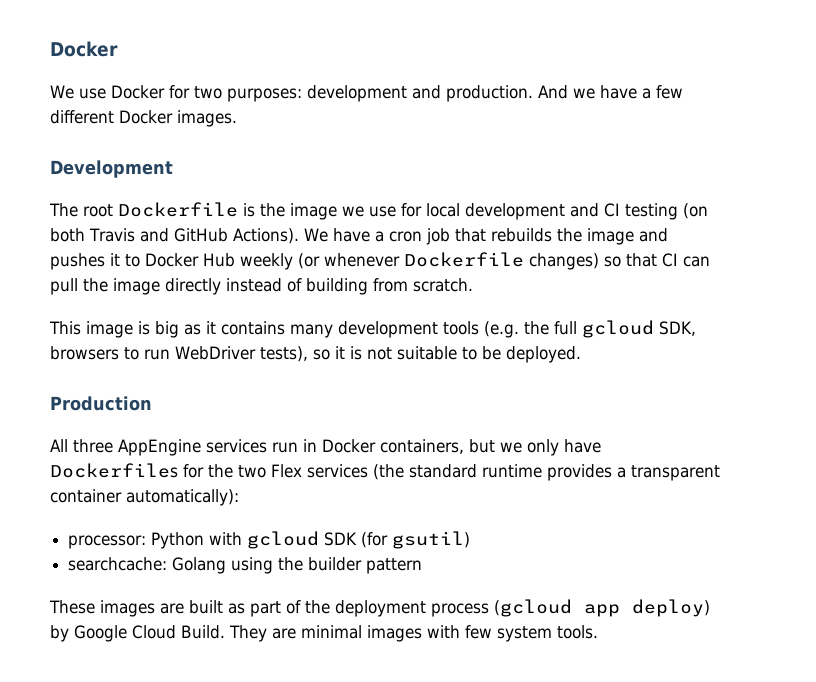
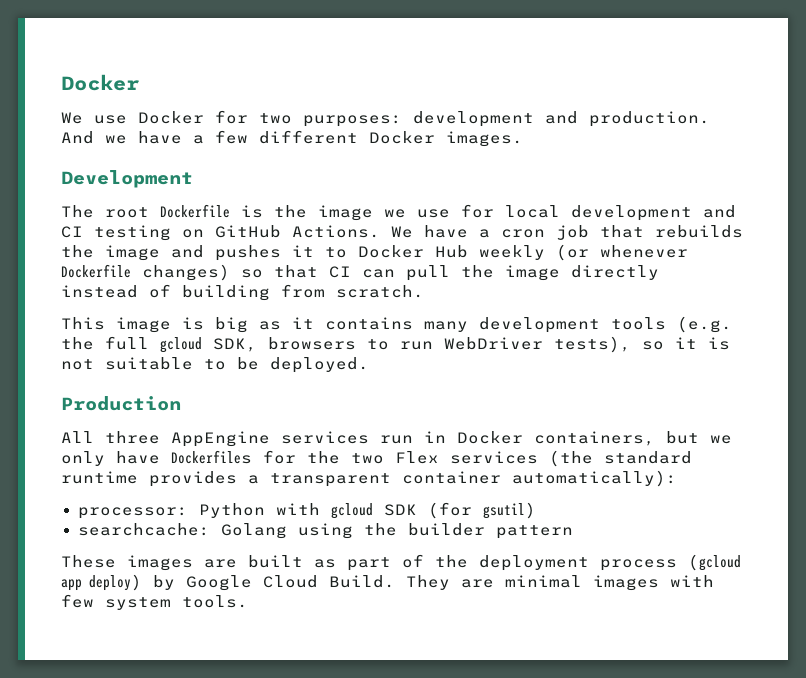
- The root Dockerfile is the image we use for local development and CI testing (on both Travis and GitHub Actions).
+ The root Dockerfile is the image we use for local development and CI testing on GitHub Actions.

